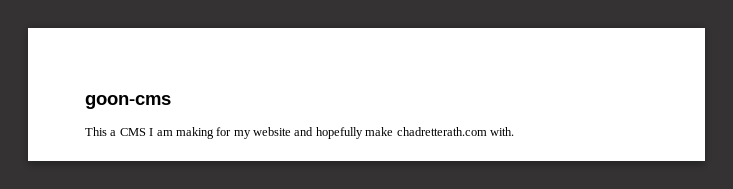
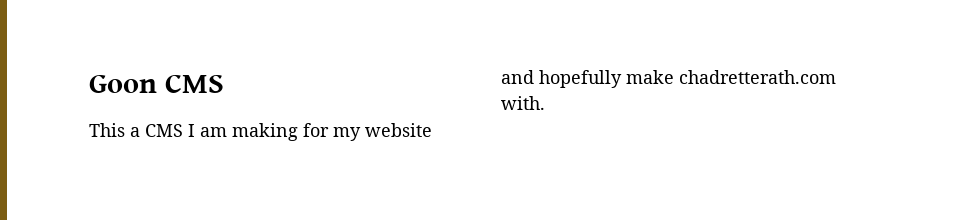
- goon-cms
+ Goon CMS

